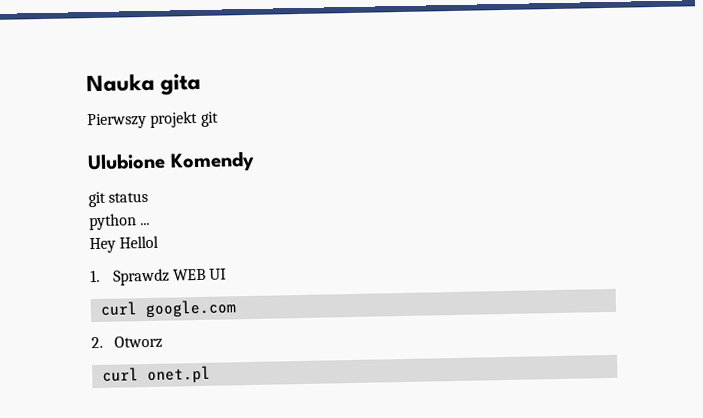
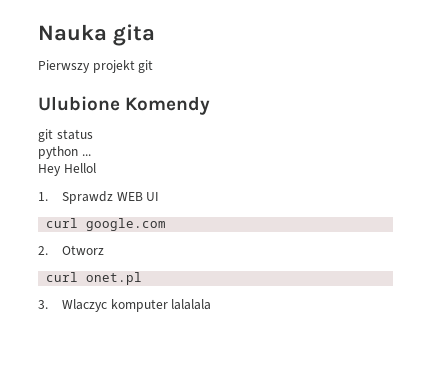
+ 3. Wlaczyc komputer lalalala

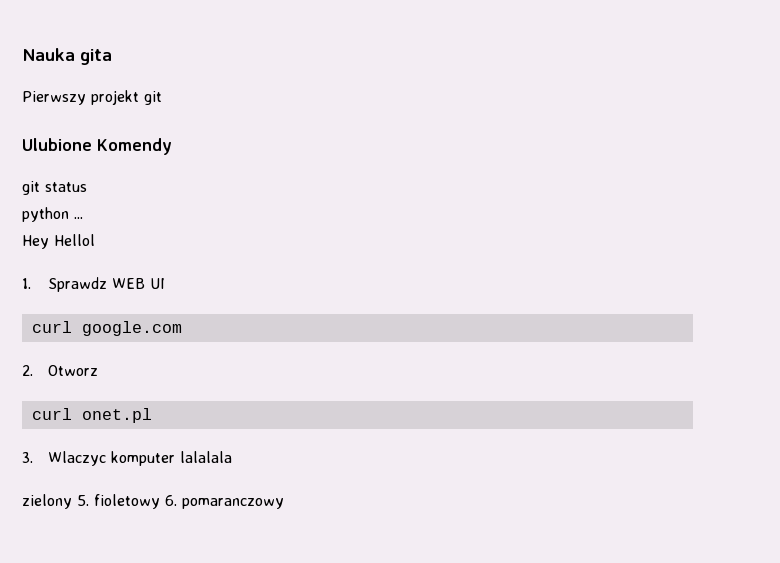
+ zielony 5. fioletowy 6. pomaranczowy

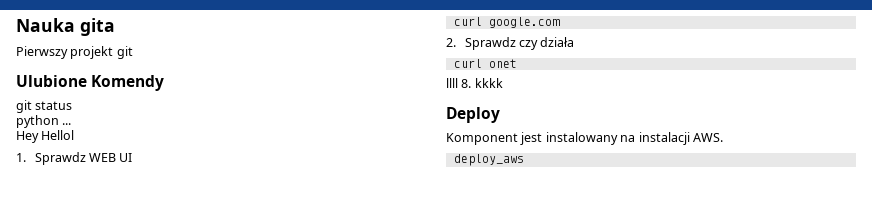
- 2. Otworz
- curl onet.pl
- 3. Wlaczyc komputer lalalala
- zielony 5. fioletowy 6. pomaranczowy
+ 2. Sprawdz czy działa
+ curl onet
+ llll 8. kkkk
+ Deploy
+ Komponent jest instalowany na instalacji AWS.
+ deploy_aws

